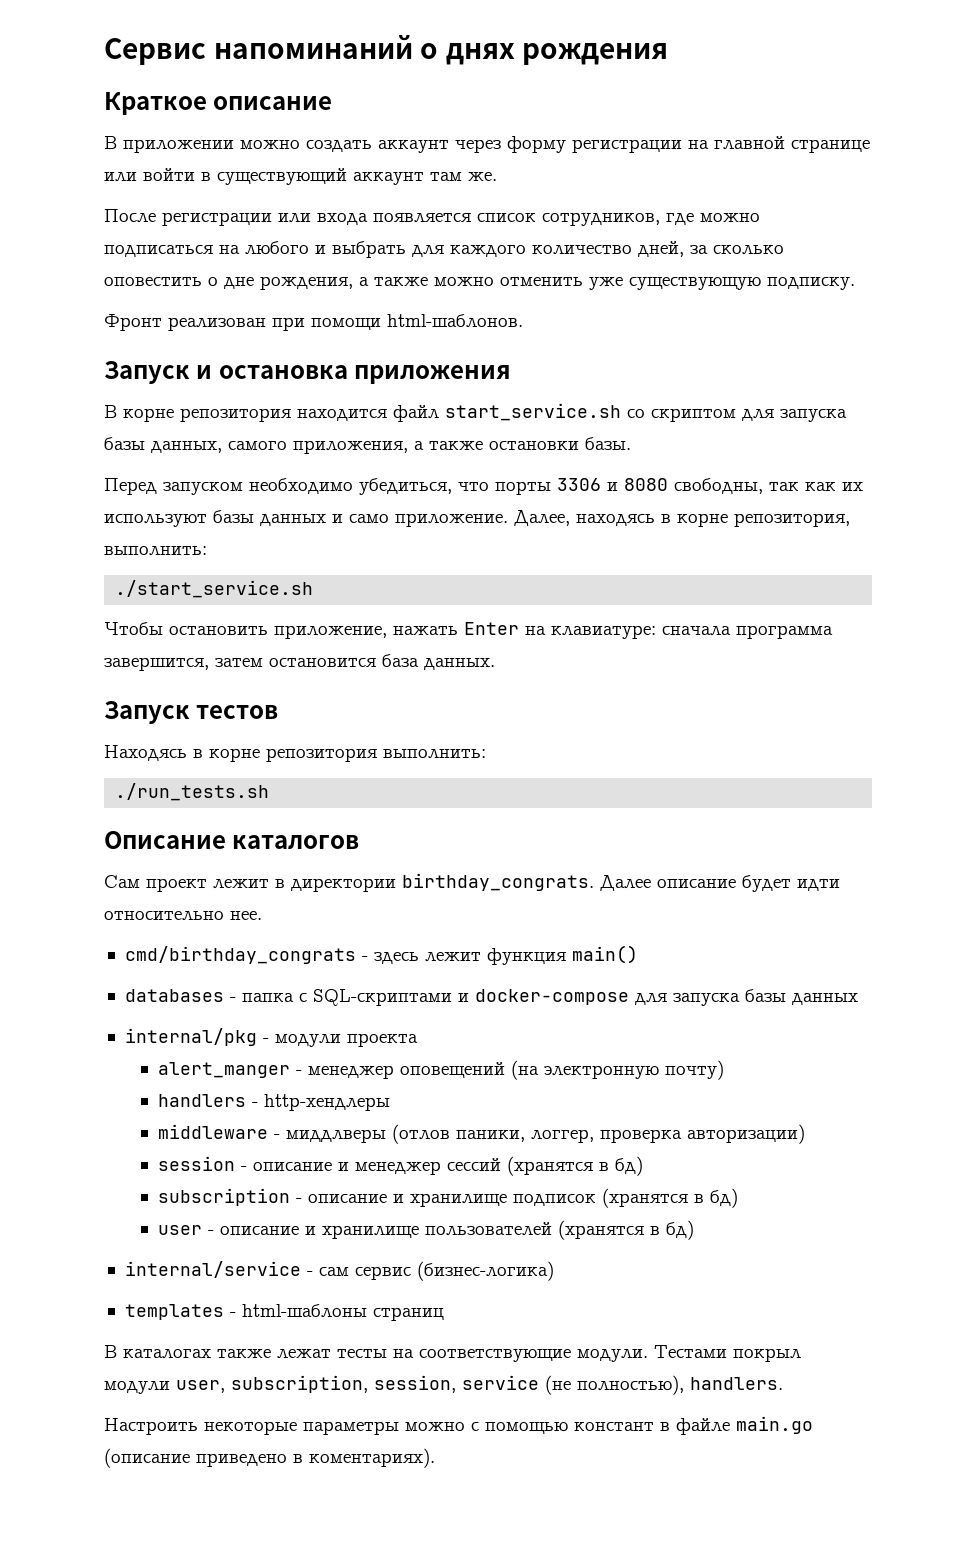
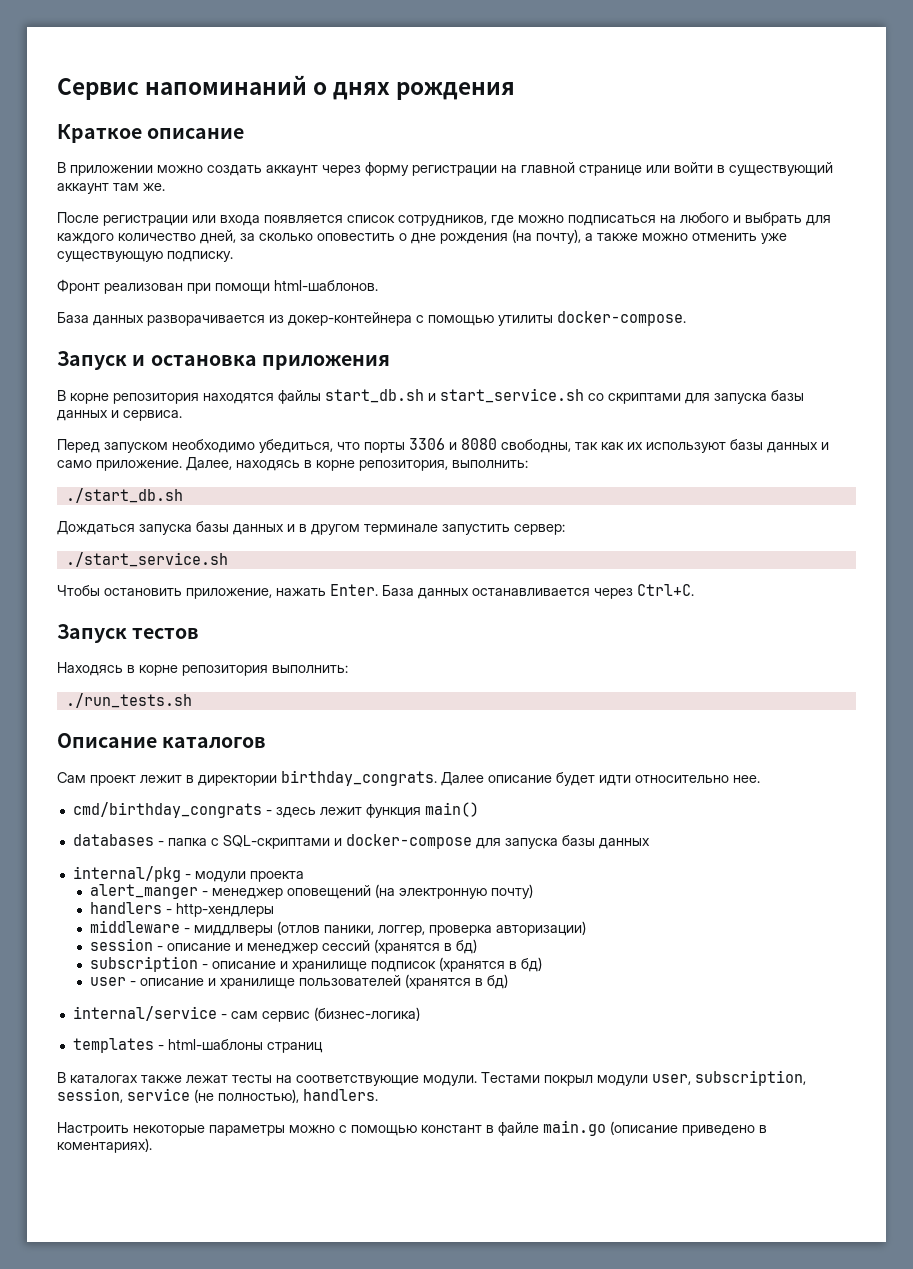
- После регистрации или входа появляется список сотрудников, где можно подписаться на любого и выбрать для каждого количество дней, за сколько оповестить о дне рождения, а также можно отменить уже существующую подписку.
+ После регистрации или входа появляется список сотрудников, где можно подписаться на любого и выбрать для каждого количество дней, за сколько оповестить о дне рождения (на почту), а также можно отменить уже существующую подписку.
+ База данных разворачивается из докер-контейнера с помощью утилиты docker-compose.
- В корне репозитория находится файл start_service.sh со скриптом для запуска базы данных, самого приложения, а также остановки базы.
+ В корне репозитория находятся файлы start_db.sh и start_service.sh со скриптами для запуска базы данных и сервиса.
+ ./start_db.sh
+ Дождаться запуска базы данных и в другом терминале запустить сервер:
- Чтобы остановить приложение, нажать Enter на клавиатуре: сначала программа завершится, затем остановится база данных.
+ Чтобы остановить приложение, нажать Enter. База данных останавливается через Ctrl+C.

